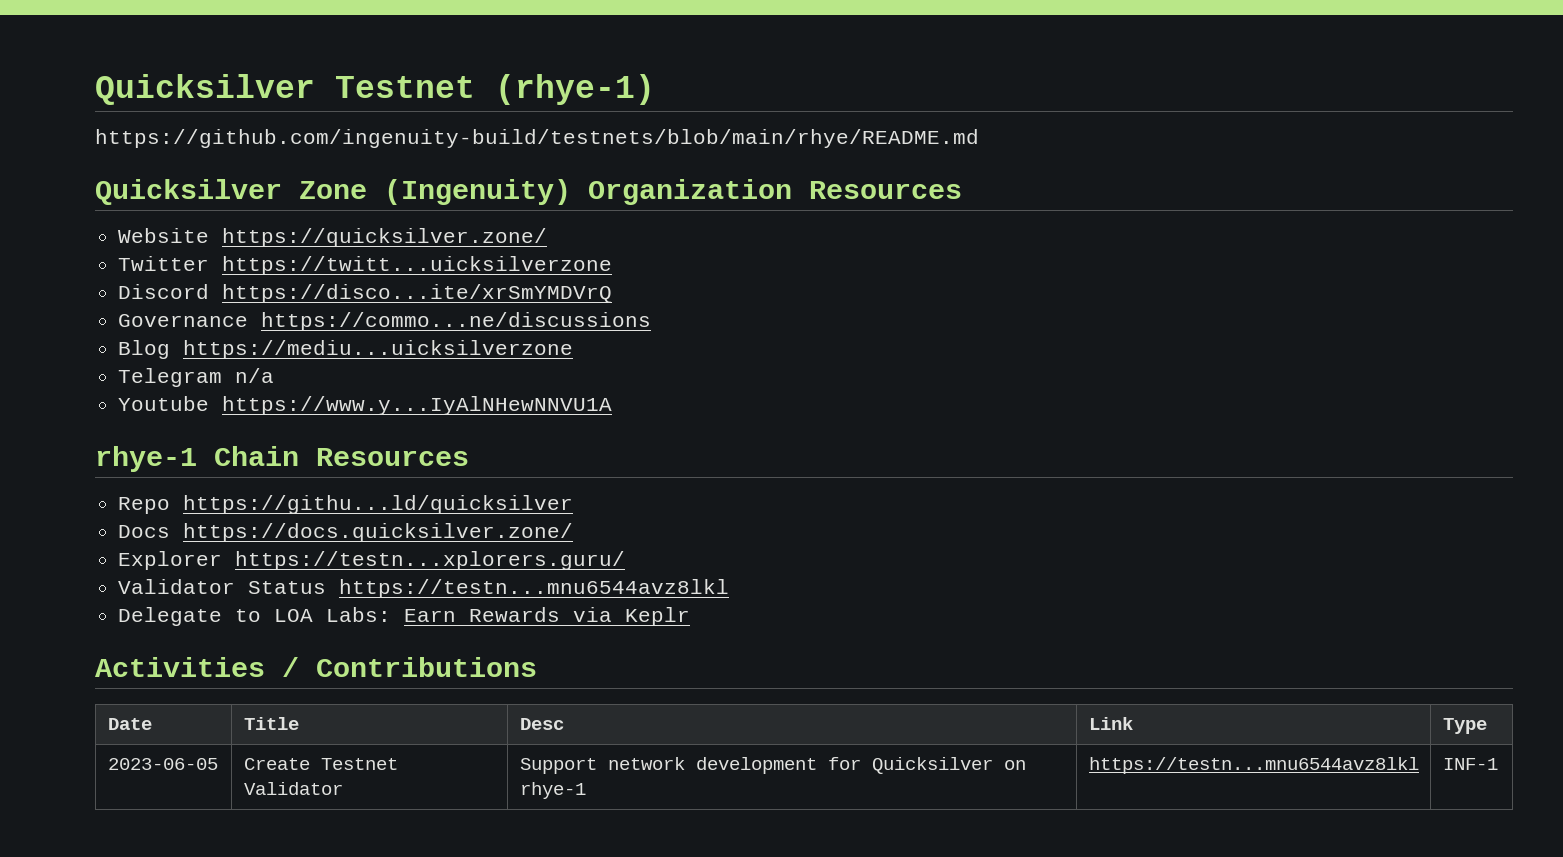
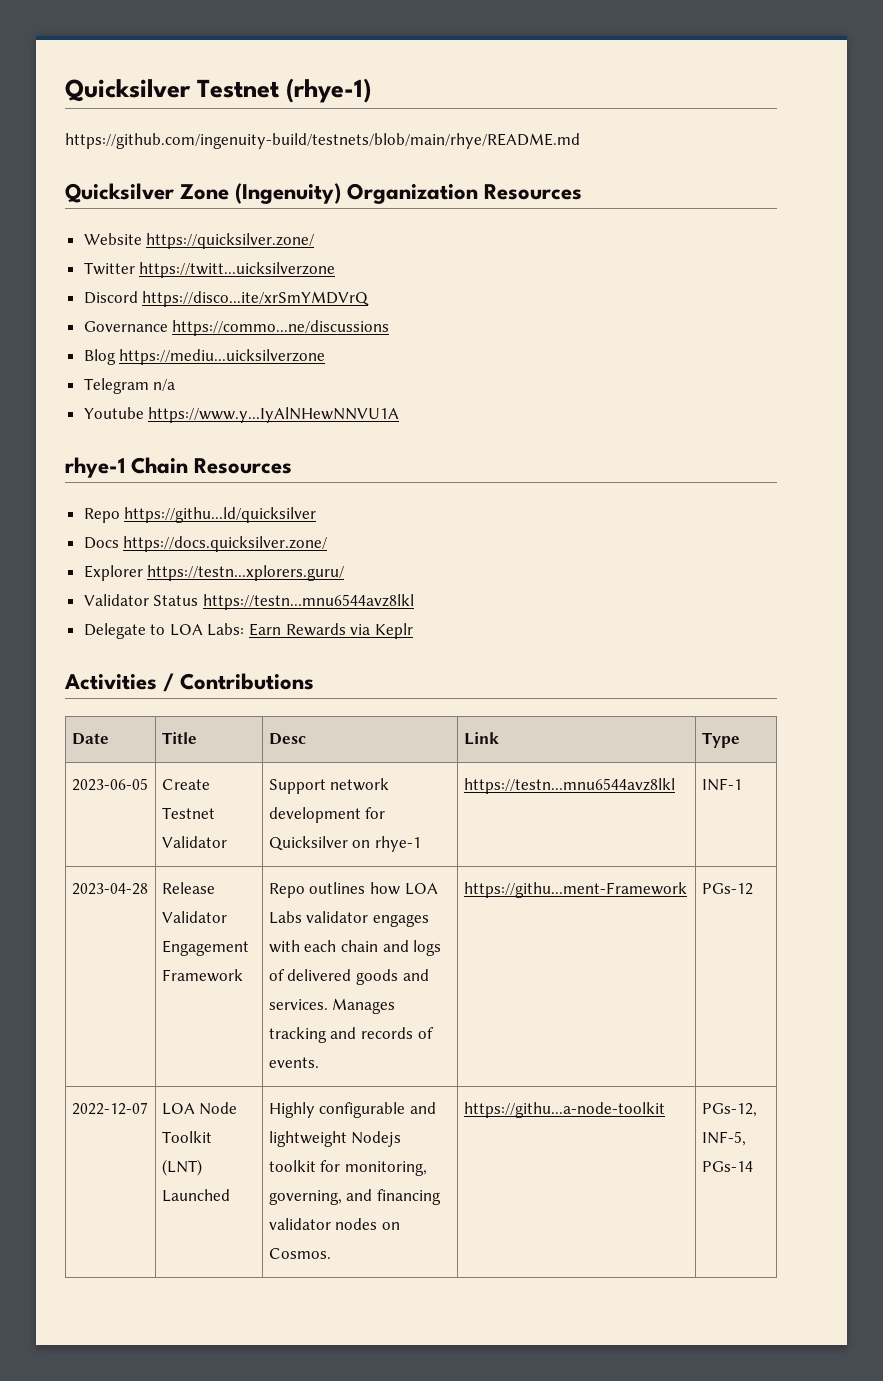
+ 2023-04-28 | Release Validator Engagement Framework | Repo outlines how LOA Labs validator engages with each chain and logs of delivered goods and services. Manages tracking and records of events. | https://githu...ment-Framework | PGs-12
+ 2022-12-07 | LOA Node Toolkit (LNT) Launched | Highly configurable and lightweight Nodejs toolkit for monitoring, governing, and financing validator nodes on Cosmos. | https://githu...a-node-toolkit | PGs-12, INF-5, PGs-14

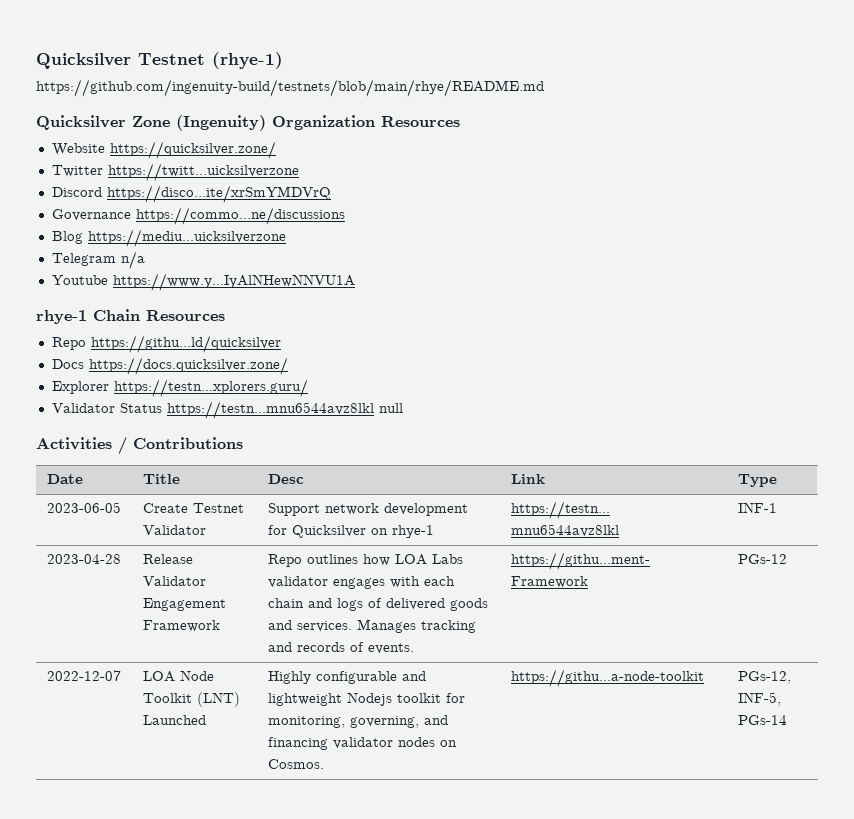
- Validator Status https://testn...mnu6544avz8lkl
- Delegate to LOA Labs: Earn Rewards via Keplr
+ Validator Status https://testn...mnu6544avz8lkl null

